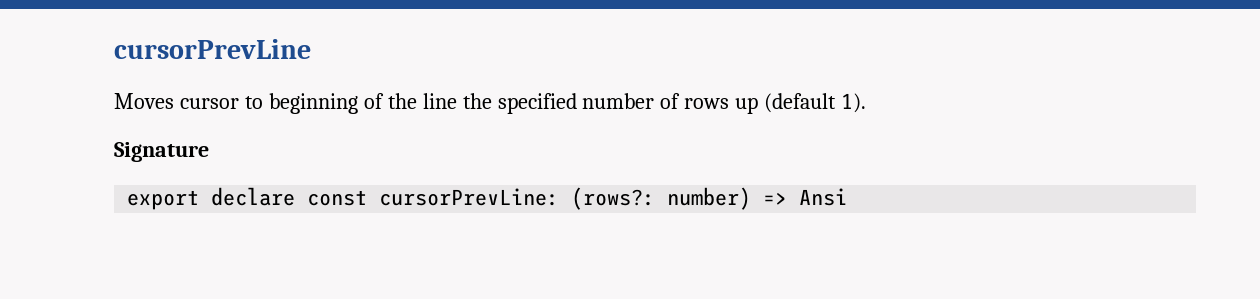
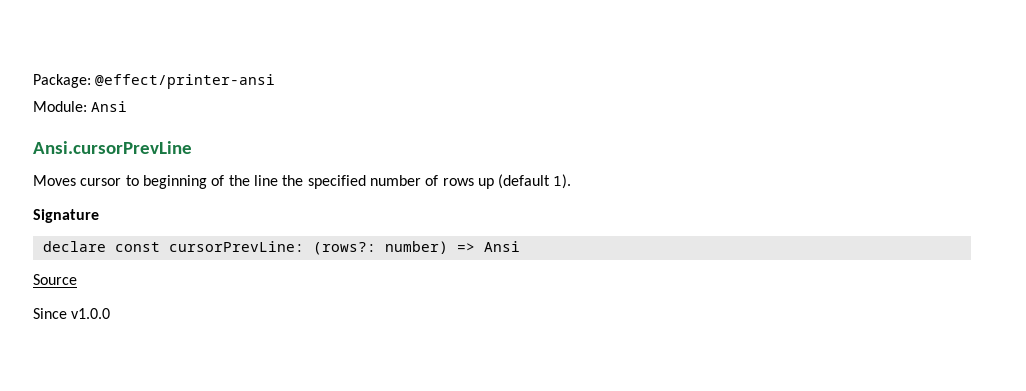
- cursorPrevLine
+ Package: @effect/printer-ansi
+ Module: Ansi
+ Ansi.cursorPrevLine
- export declare const cursorPrevLine: (rows?: number) => Ansi
+ declare const cursorPrevLine: (rows?: number) => Ansi
+ Source
+ Since v1.0.0

